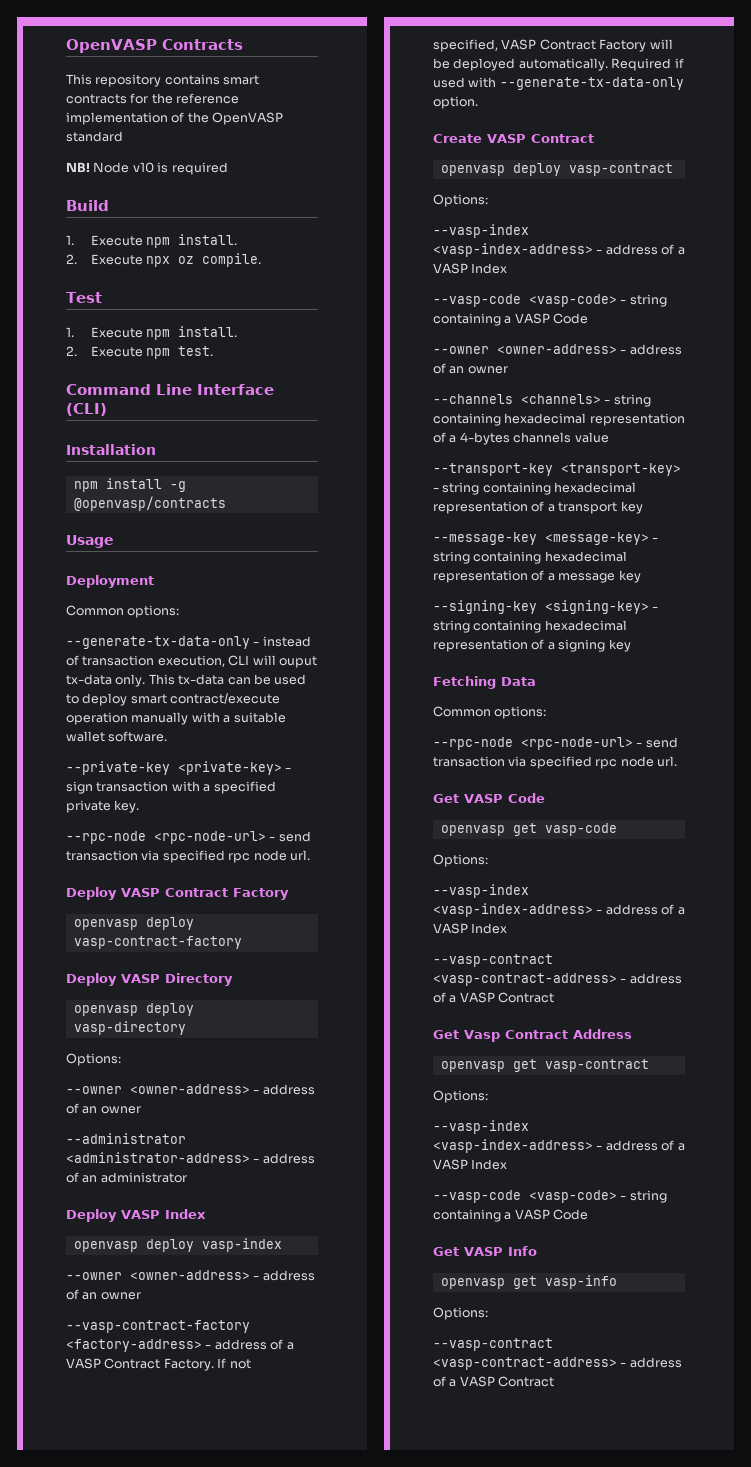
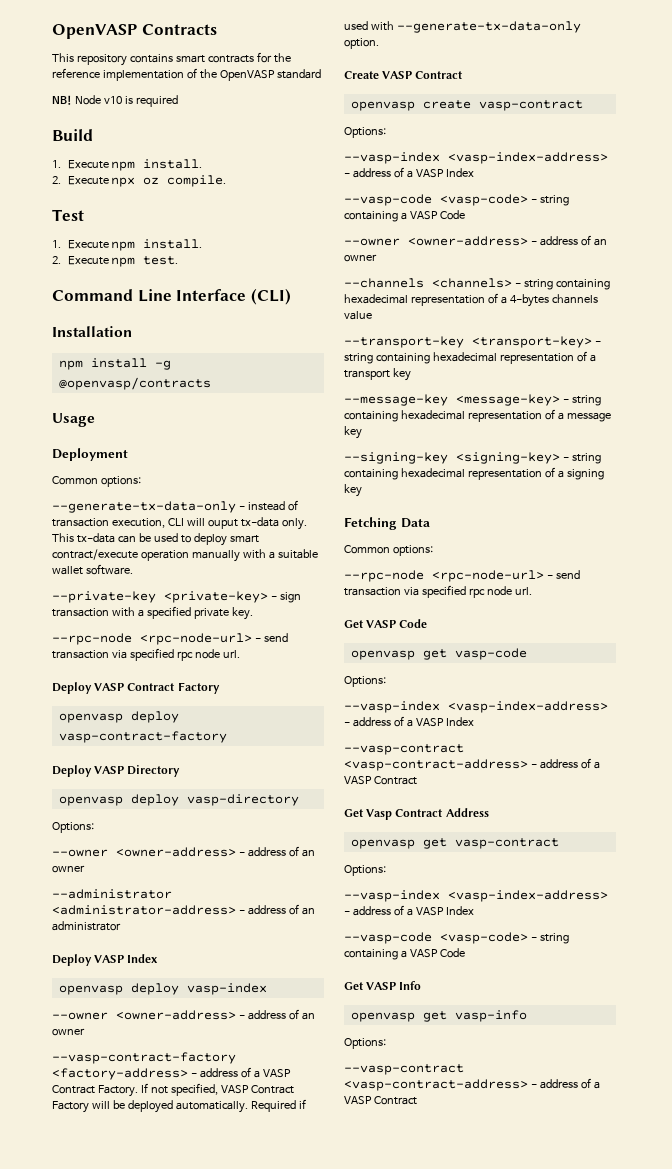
- openvasp deploy vasp-contract
+ openvasp create vasp-contract

